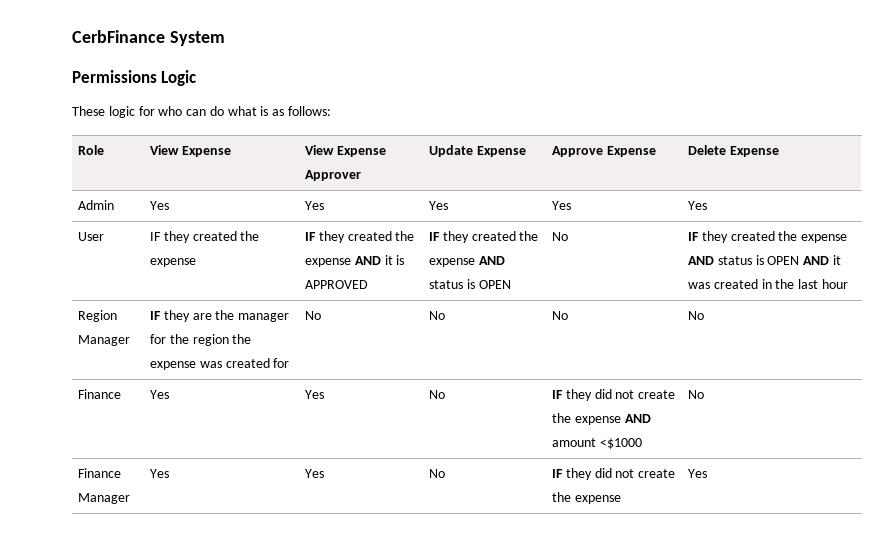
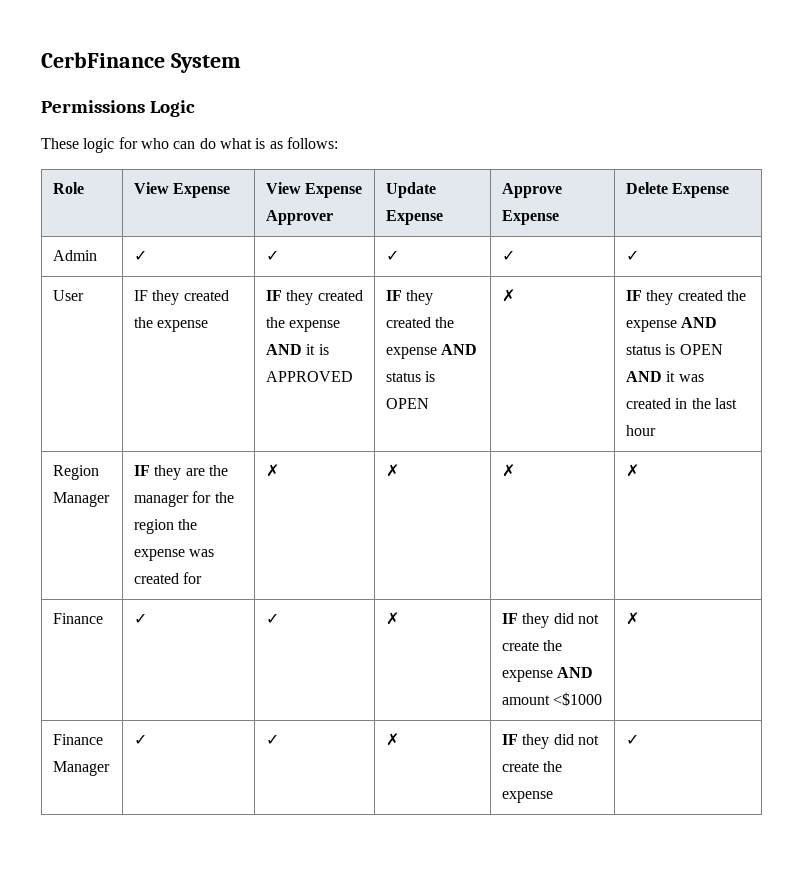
- Admin | Yes | Yes | Yes | Yes | Yes
+ Admin | ✓ | ✓ | ✓ | ✓ | ✓
- IF they created the expense AND status is OPEN | No
+ IF they created the expense AND status is OPEN | ✗
- Region Manager | IF they are the manager for the region the expense was created for | No | No | No | No
- Finance | Yes | Yes | No | IF they did not create the expense AND amount <$1000 | No
+ Region Manager | IF they are the manager for the region the expense was created for | ✗ | ✗ | ✗ | ✗
+ Finance | ✓ | ✓ | ✗ | IF they did not create the expense AND amount <$1000 | ✗
- Finance Manager | Yes | Yes | No | IF they did not create the expense | Yes
+ Finance Manager | ✓ | ✓ | ✗ | IF they did not create the expense | ✓

